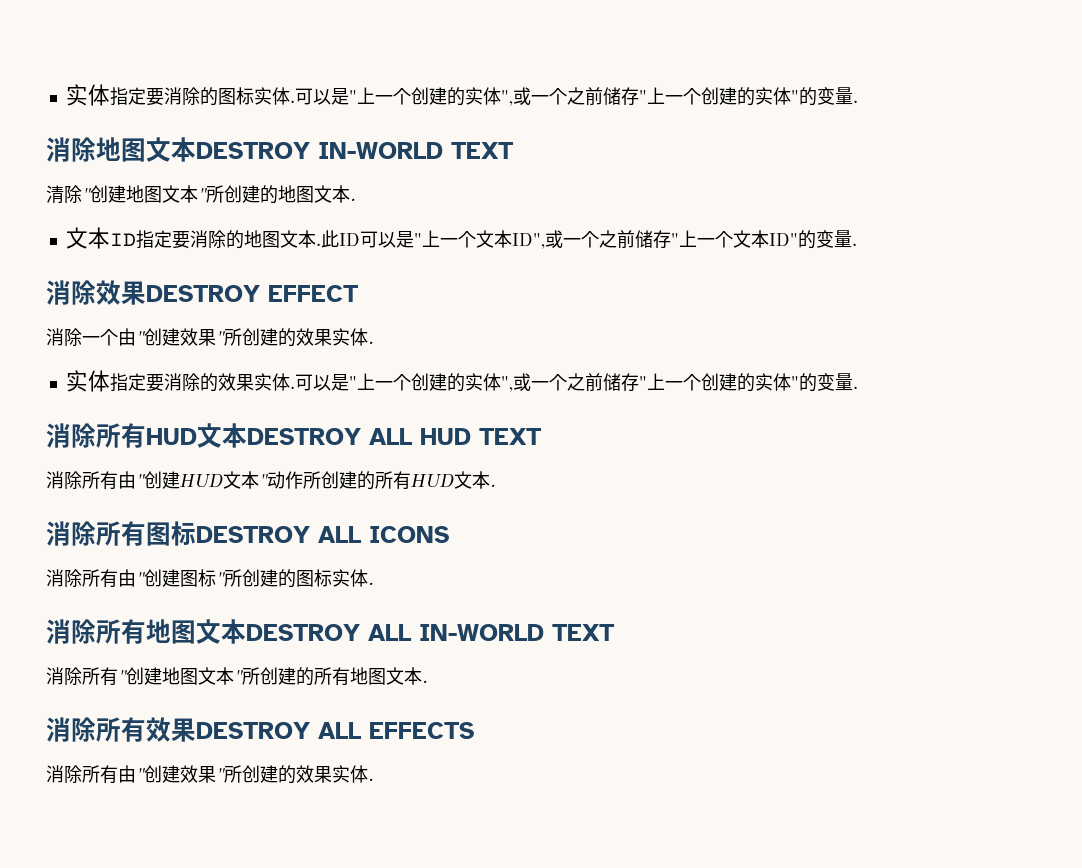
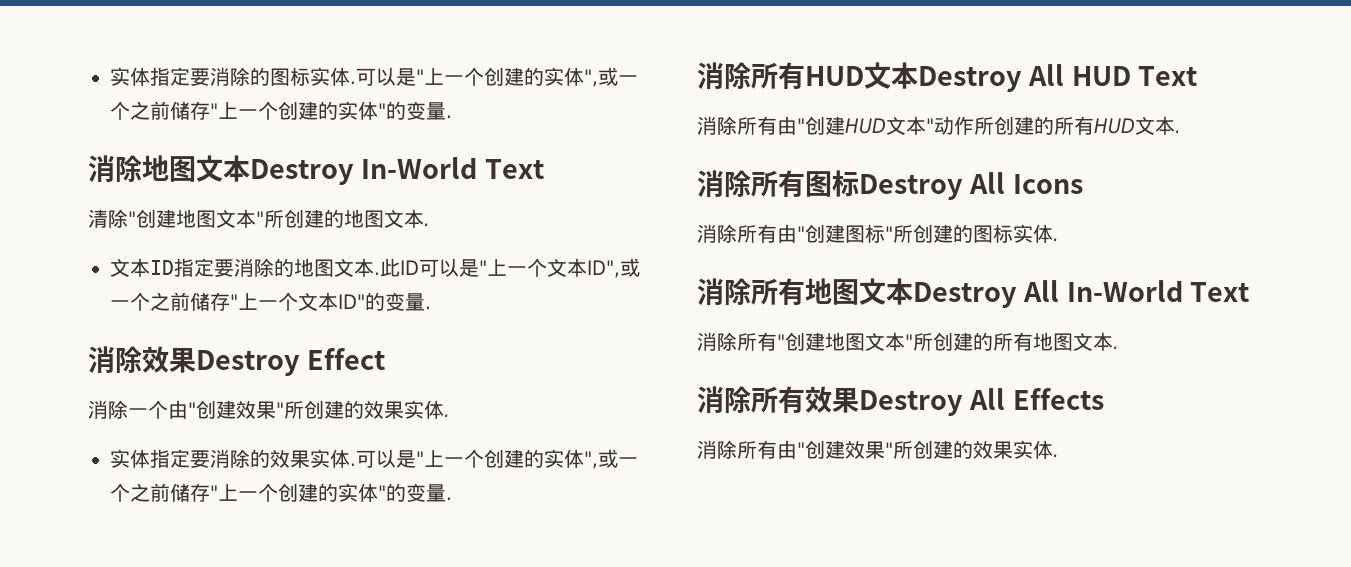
- 消除地图文本DESTROY IN-WORLD TEXT
+ 消除地图文本Destroy In-World Text
- 消除效果DESTROY EFFECT
+ 消除效果Destroy Effect
- 消除所有HUD文本DESTROY ALL HUD TEXT
+ 消除所有HUD文本Destroy All HUD Text
- 消除所有图标DESTROY ALL ICONS
+ 消除所有图标Destroy All Icons
- 消除所有地图文本DESTROY ALL IN-WORLD TEXT
+ 消除所有地图文本Destroy All In-World Text
- 消除所有效果DESTROY ALL EFFECTS
+ 消除所有效果Destroy All Effects

